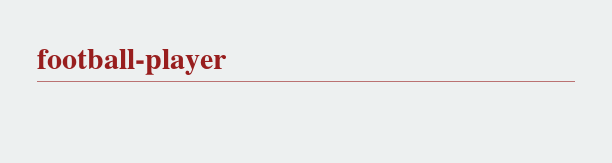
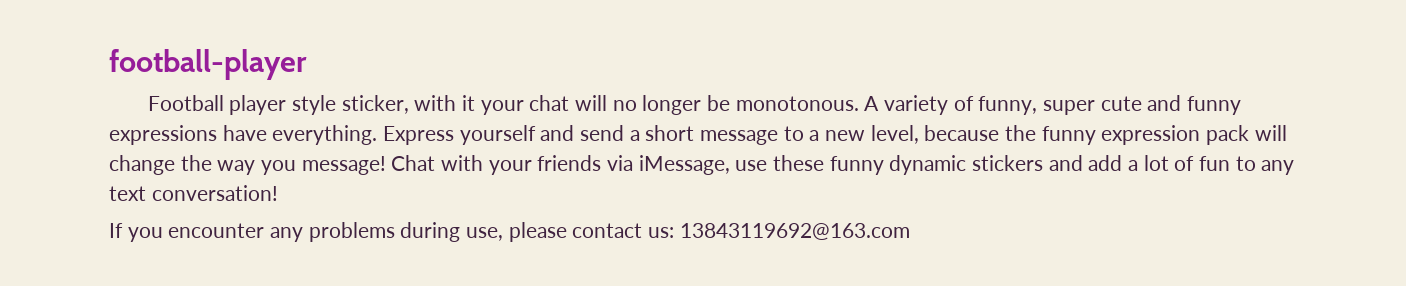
+ Football player style sticker, with it your chat will no longer be monotonous. A variety of funny, super cute and funny expressions have everything. Express yourself and send a short message to a new level, because the funny expression pack will change the way you message! Chat with your friends via iMessage, use these funny dynamic stickers and add a lot of fun to any text conversation!
+ If you encounter any problems during use, please contact us: 13843119692@163.com

